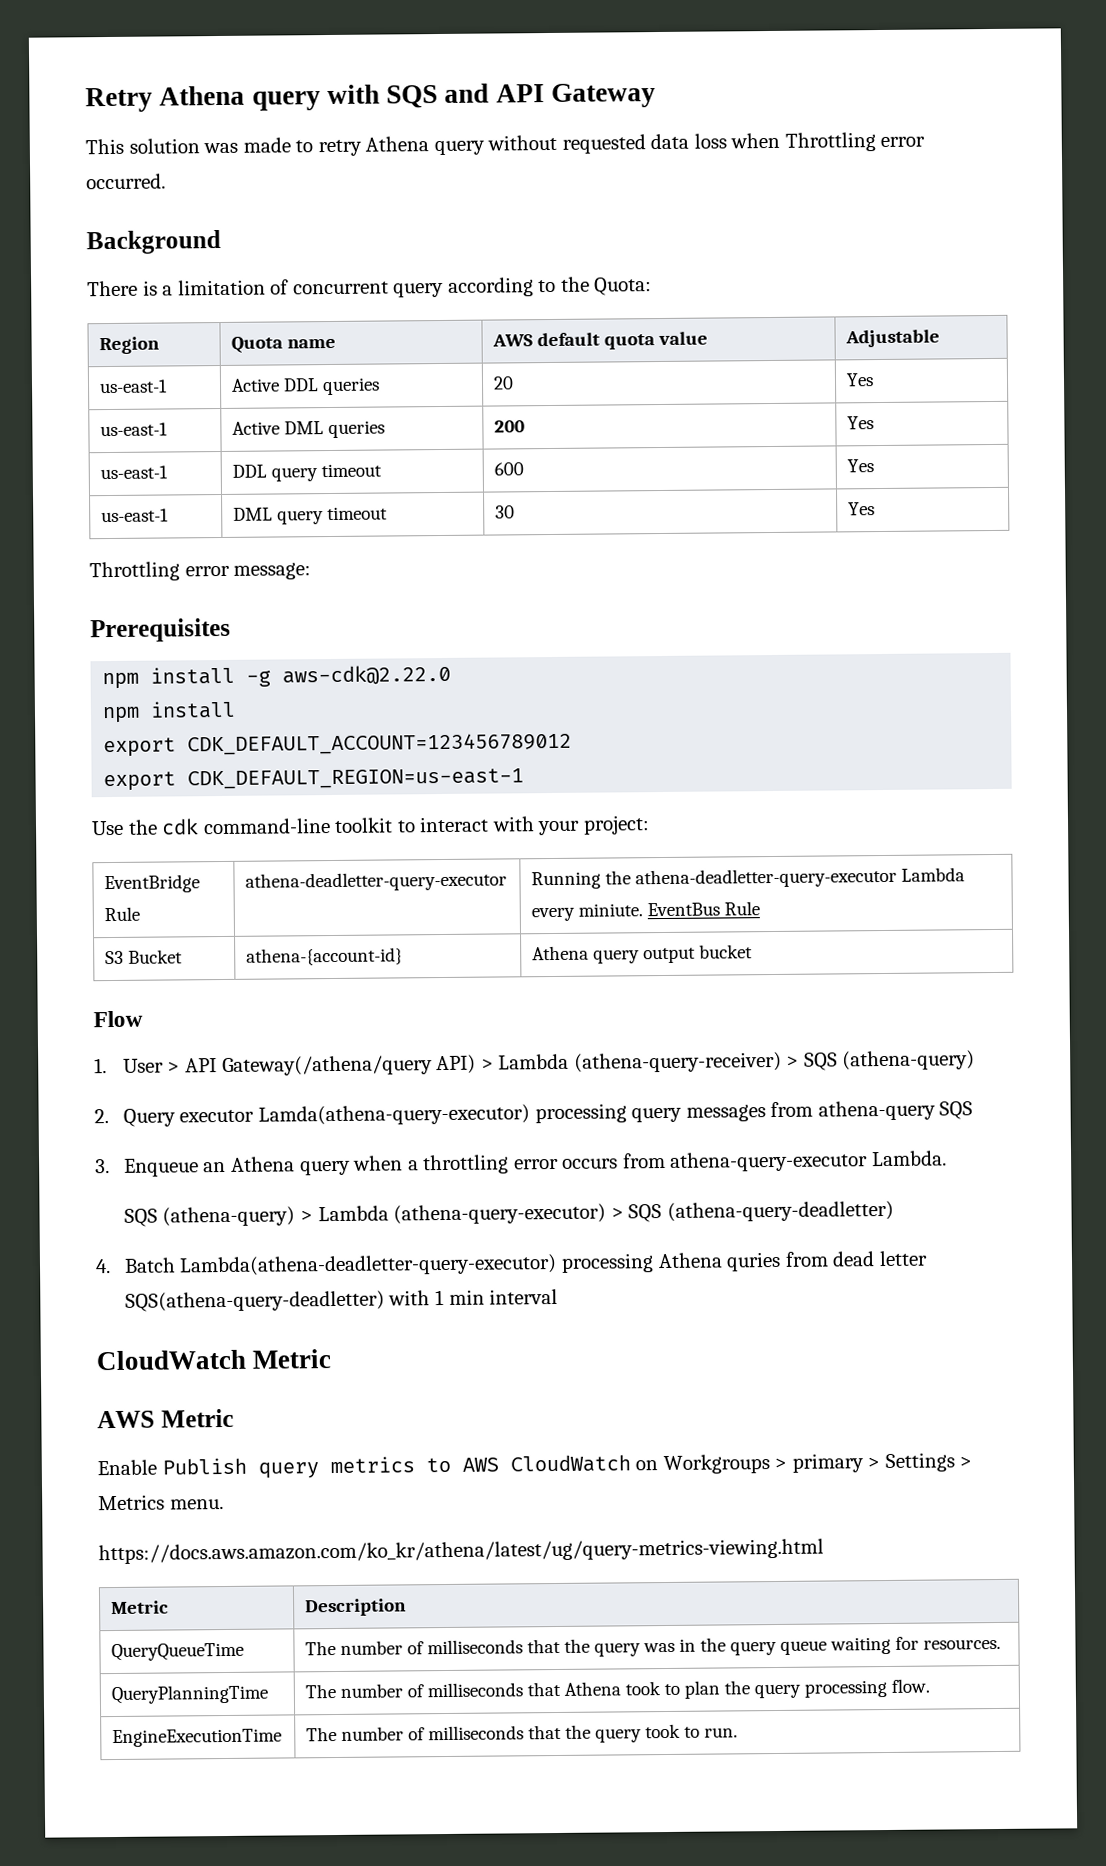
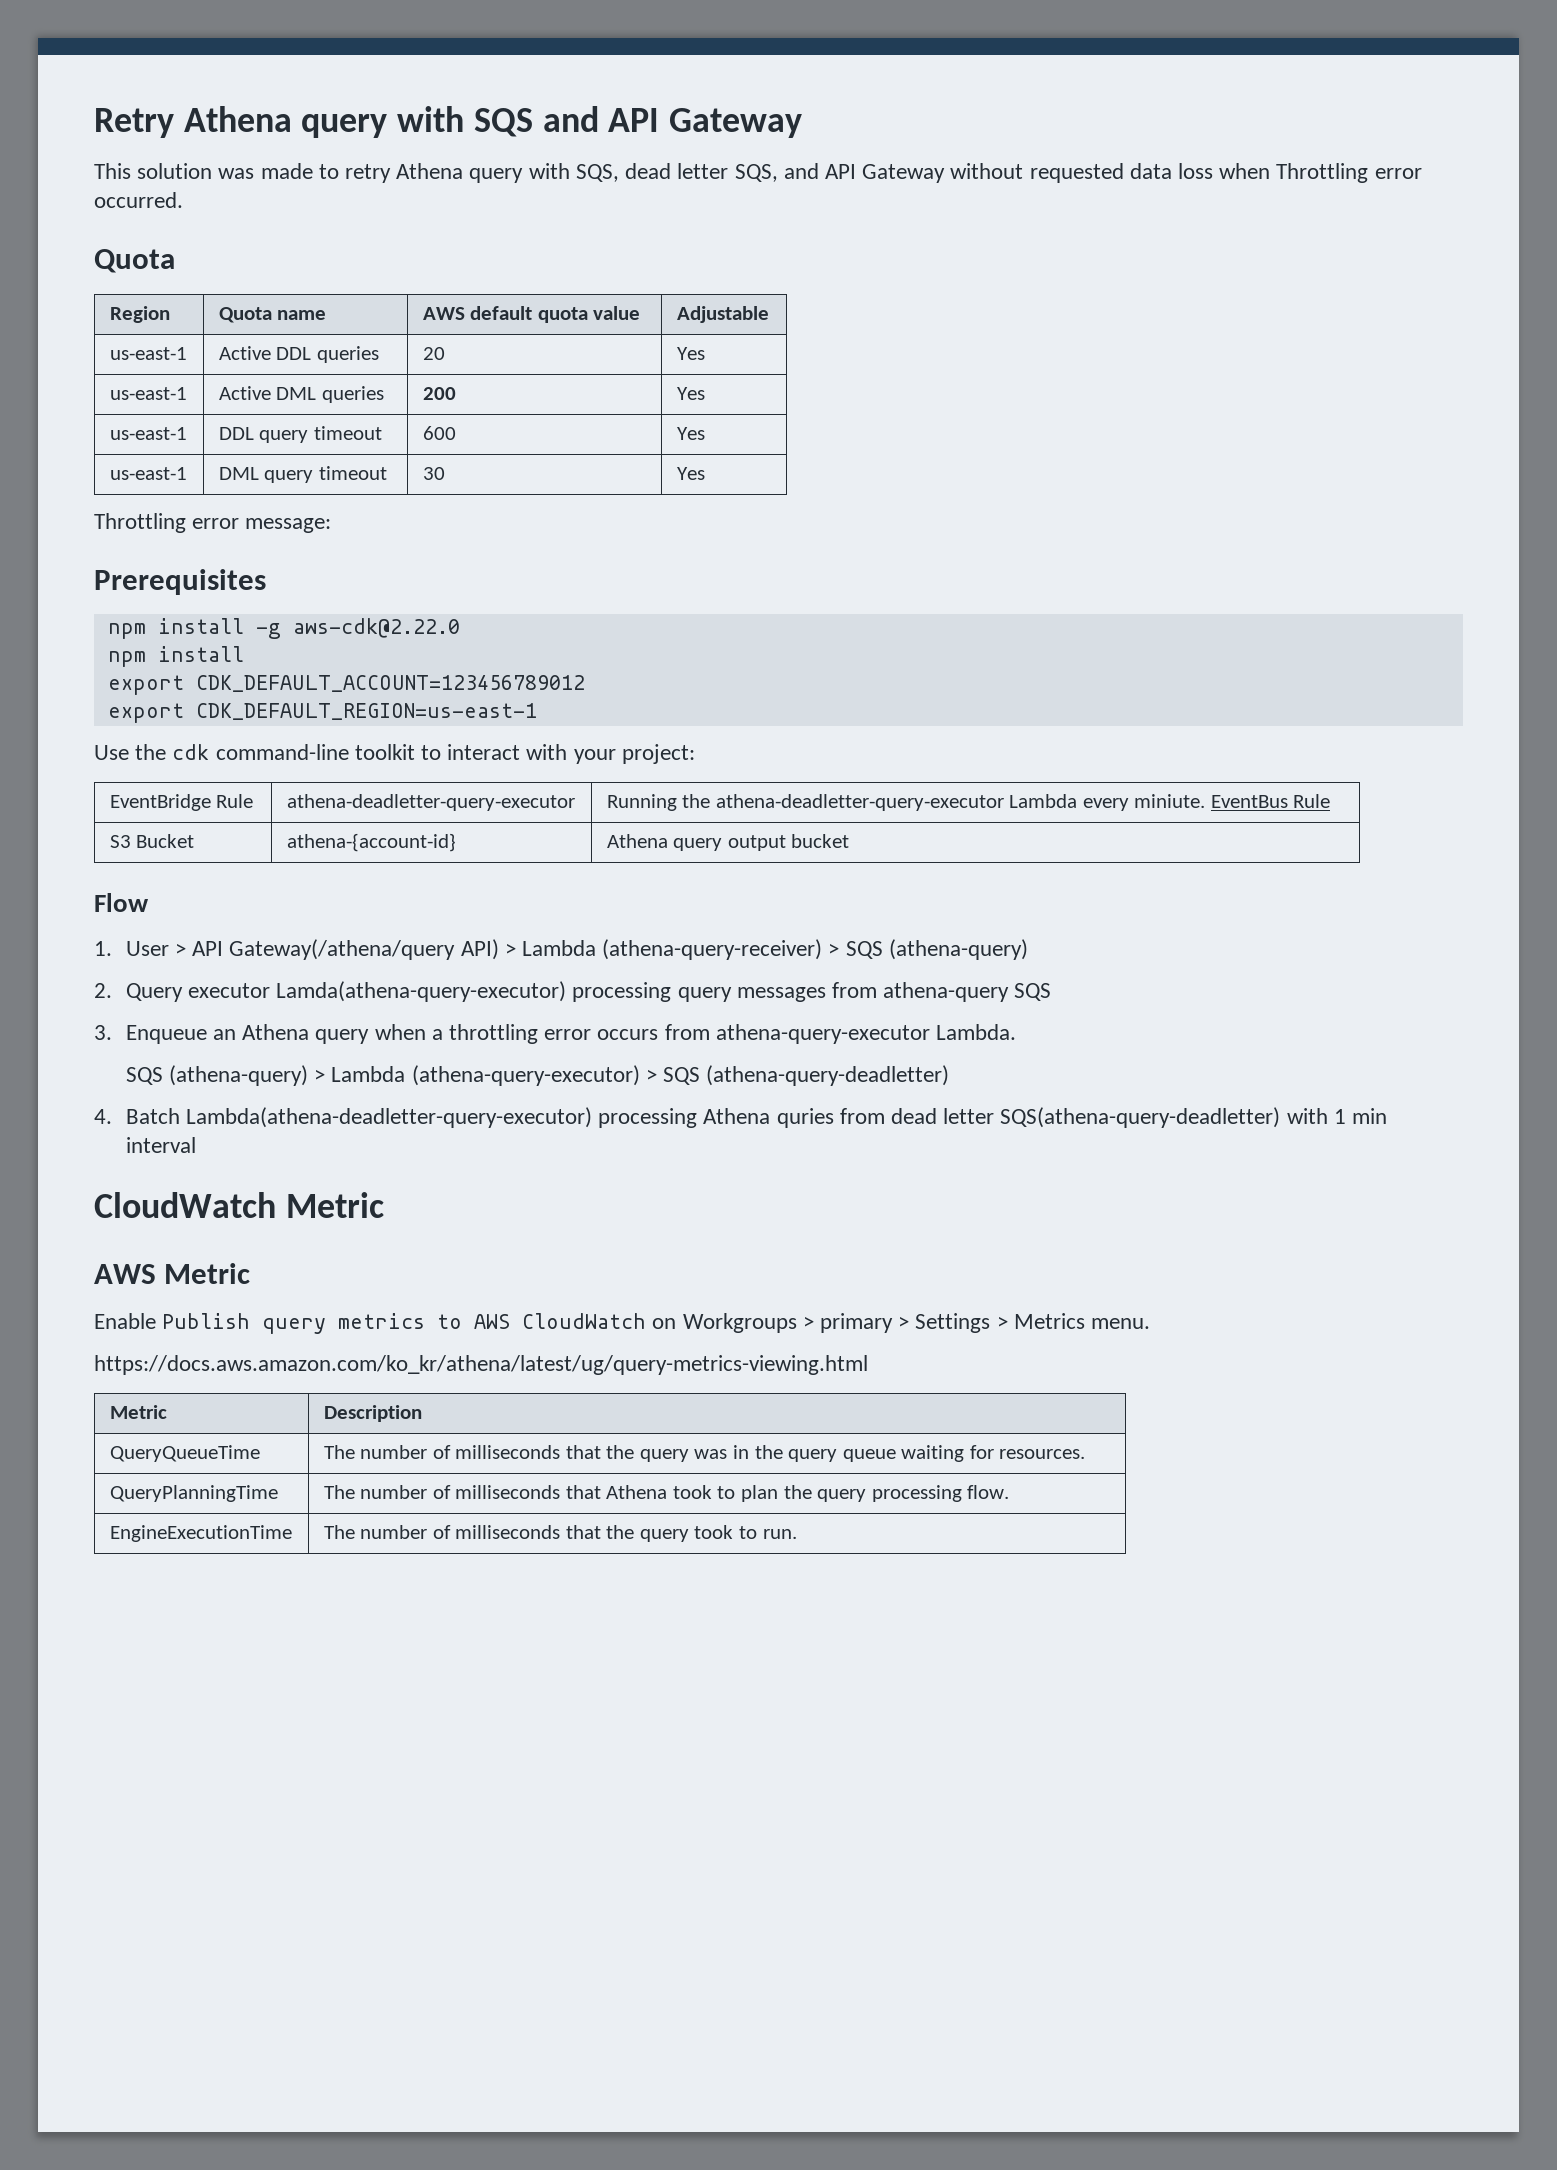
- This solution was made to retry Athena query without requested data loss when Throttling error occurred.
- Background
- There is a limitation of concurrent query according to the Quota:
+ This solution was made to retry Athena query with SQS, dead letter SQS, and API Gateway without requested data loss when Throttling error occurred.
+ Quota

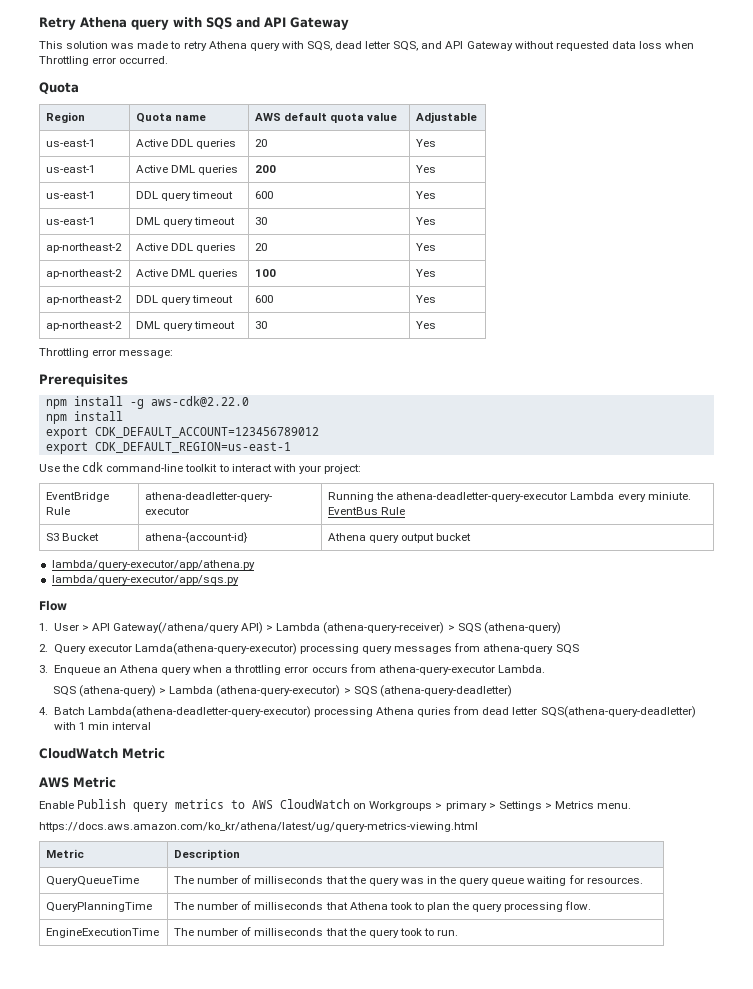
+ ap-northeast-2 | Active DDL queries | 20 | Yes
+ ap-northeast-2 | Active DML queries | 100 | Yes
+ ap-northeast-2 | DDL query timeout | 600 | Yes
+ ap-northeast-2 | DML query timeout | 30 | Yes
+ lambda/query-executor/app/athena.py
+ lambda/query-executor/app/sqs.py

